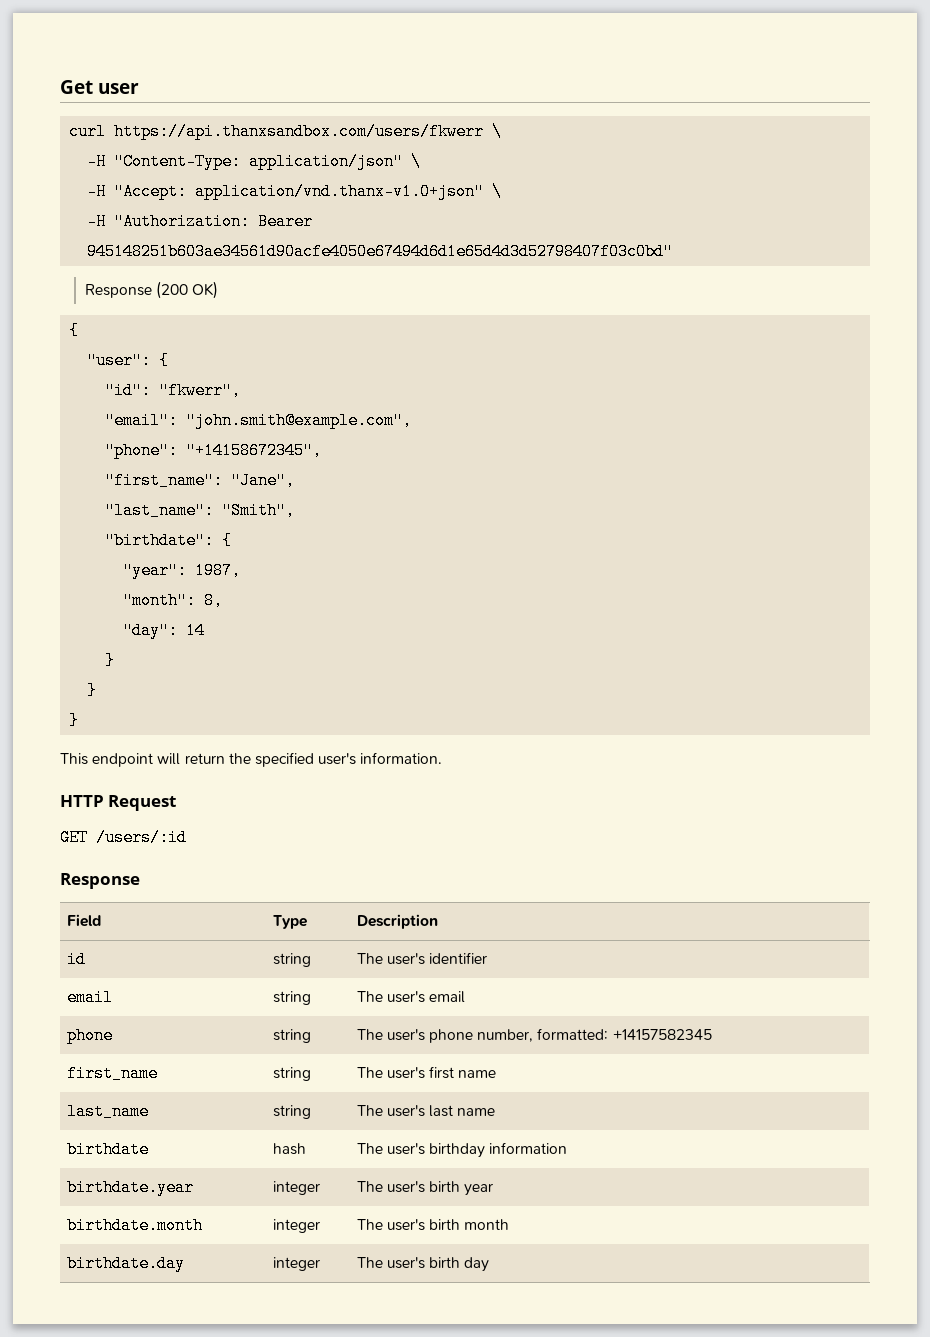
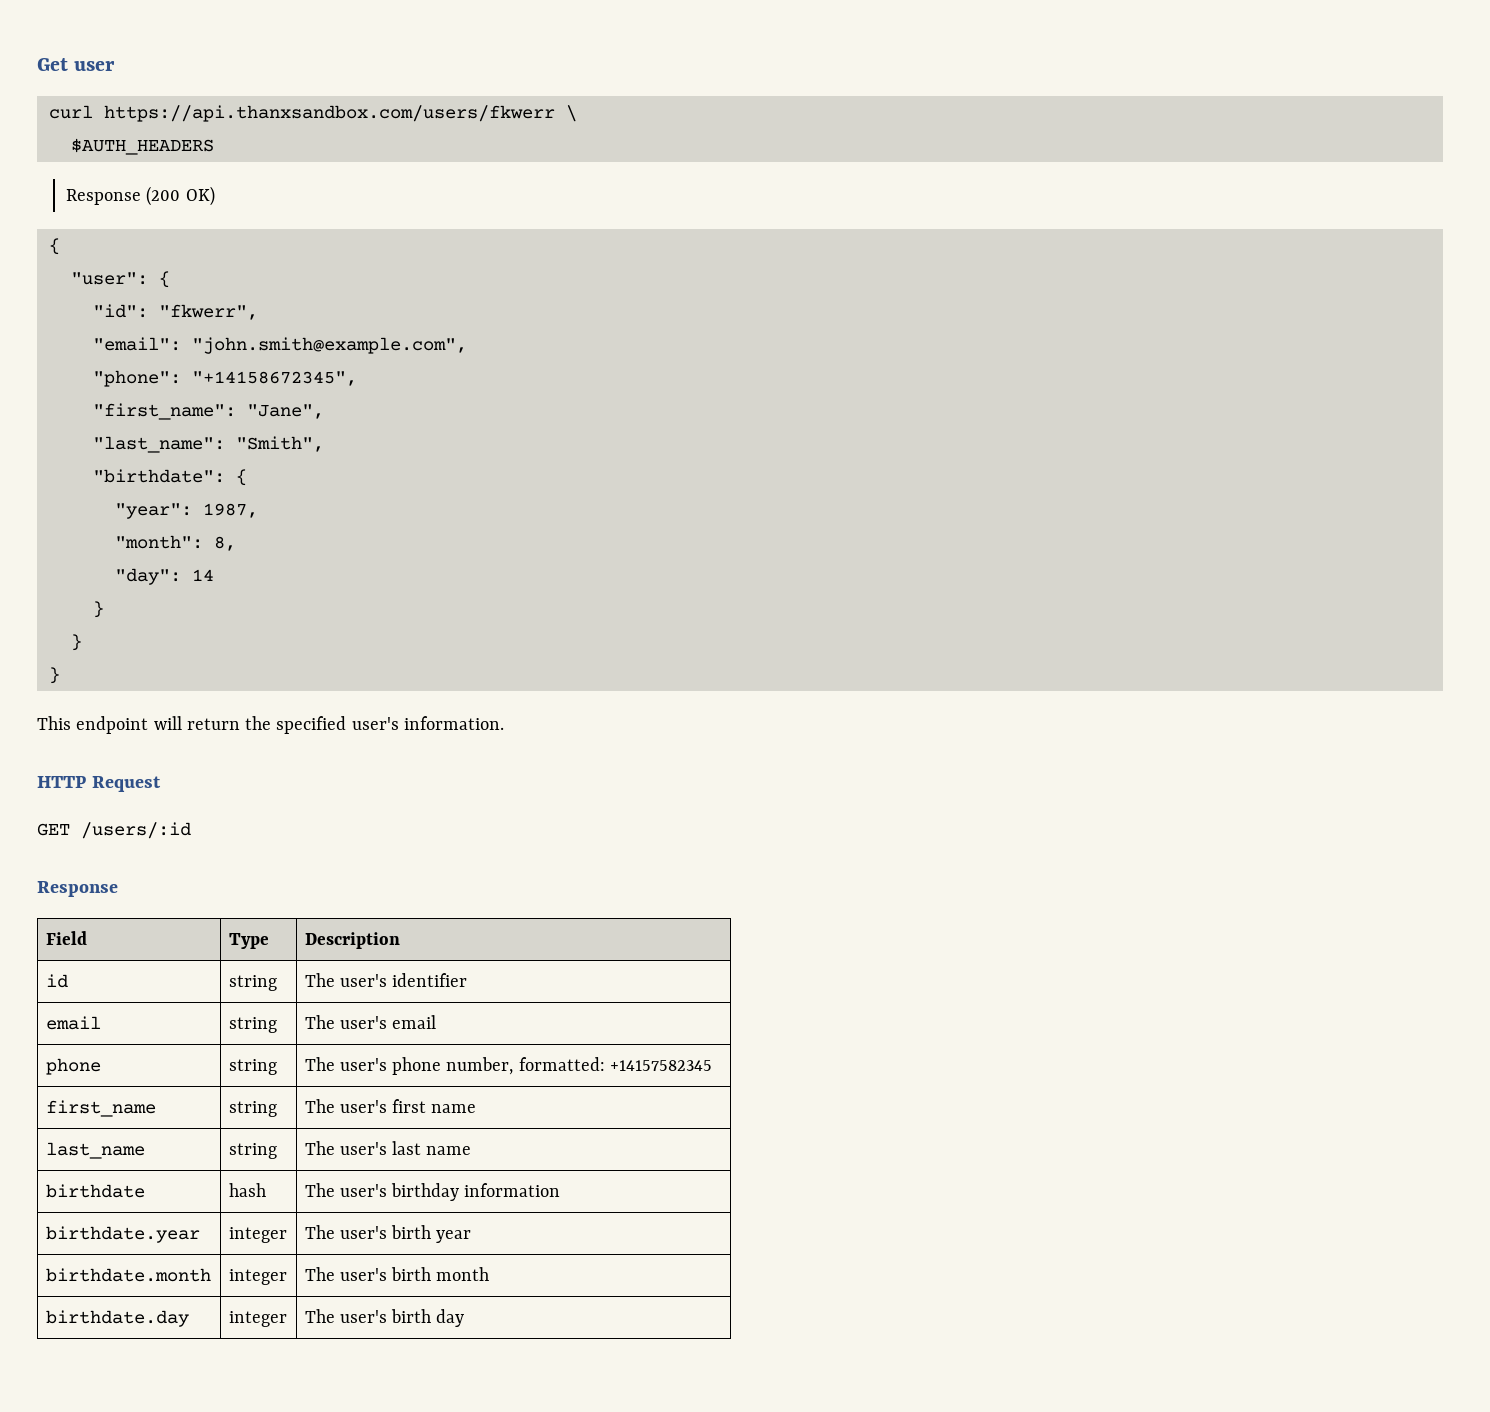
- -H "Content-Type: application/json" \
- -H "Accept: application/vnd.thanx-v1.0+json" \
- -H "Authorization: Bearer 945148251b603ae34561d90acfe4050e67494d6d1e65d4d3d52798407f03c0bd"
+ $AUTH_HEADERS

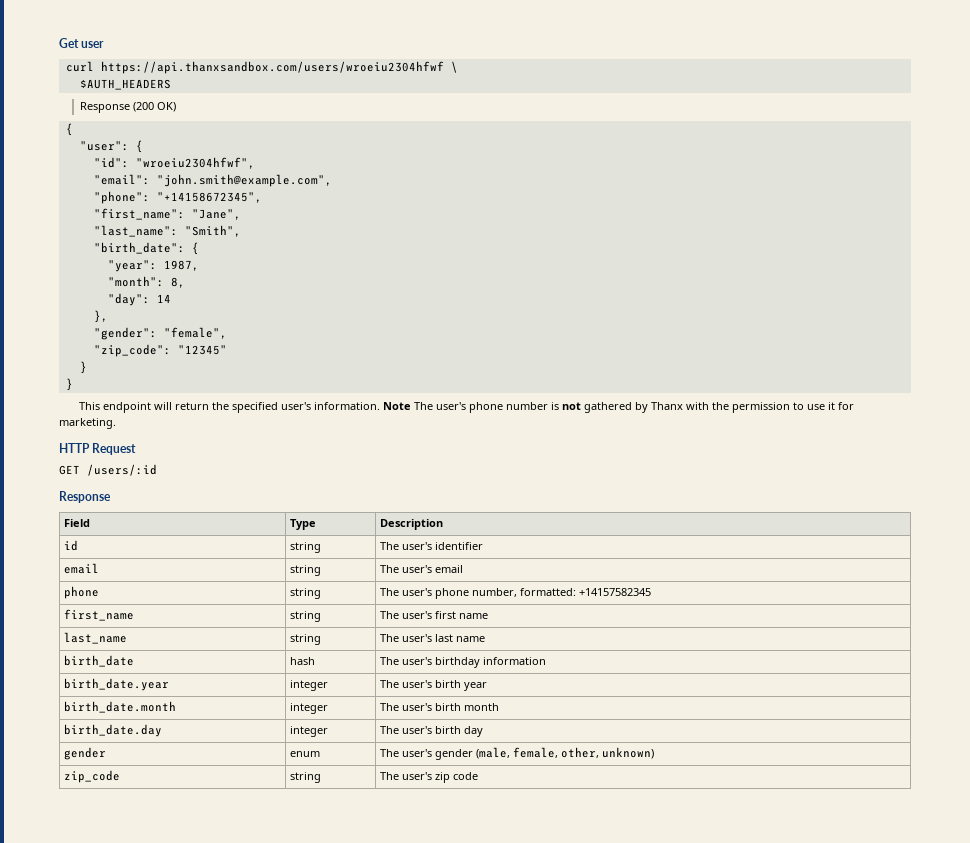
- curl https://api.thanxsandbox.com/users/fkwerr \
+ curl https://api.thanxsandbox.com/users/wroeiu2304hfwf \
- "id": "fkwerr",
+ "id": "wroeiu2304hfwf",
- "birthdate": {
+ "birth_date": {
  "day": 14
- }
+ },
+ "gender": "female",
+ "zip_code": "12345"
+ Note The user's phone number is not gathered by Thanx with the permission to use it for marketing.
- birthdate | hash | The user's birthday information
+ birth_date | hash | The user's birthday information
- birthdate.year | integer | The user's birth year
+ birth_date.year | integer | The user's birth year
- birthdate.month | integer | The user's birth month
+ birth_date.month | integer | The user's birth month
- birthdate.day | integer | The user's birth day
+ birth_date.day | integer | The user's birth day
+ gender | enum | The user's gender (male, female, other, unknown)
+ zip_code | string | The user's zip code

